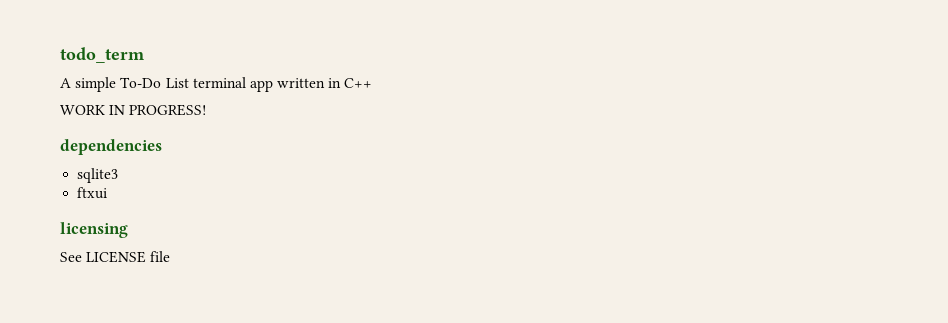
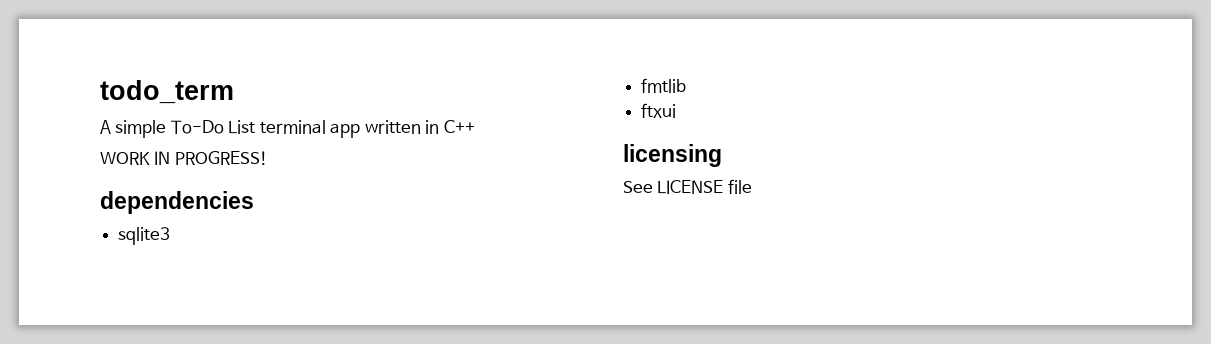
+ fmtlib

